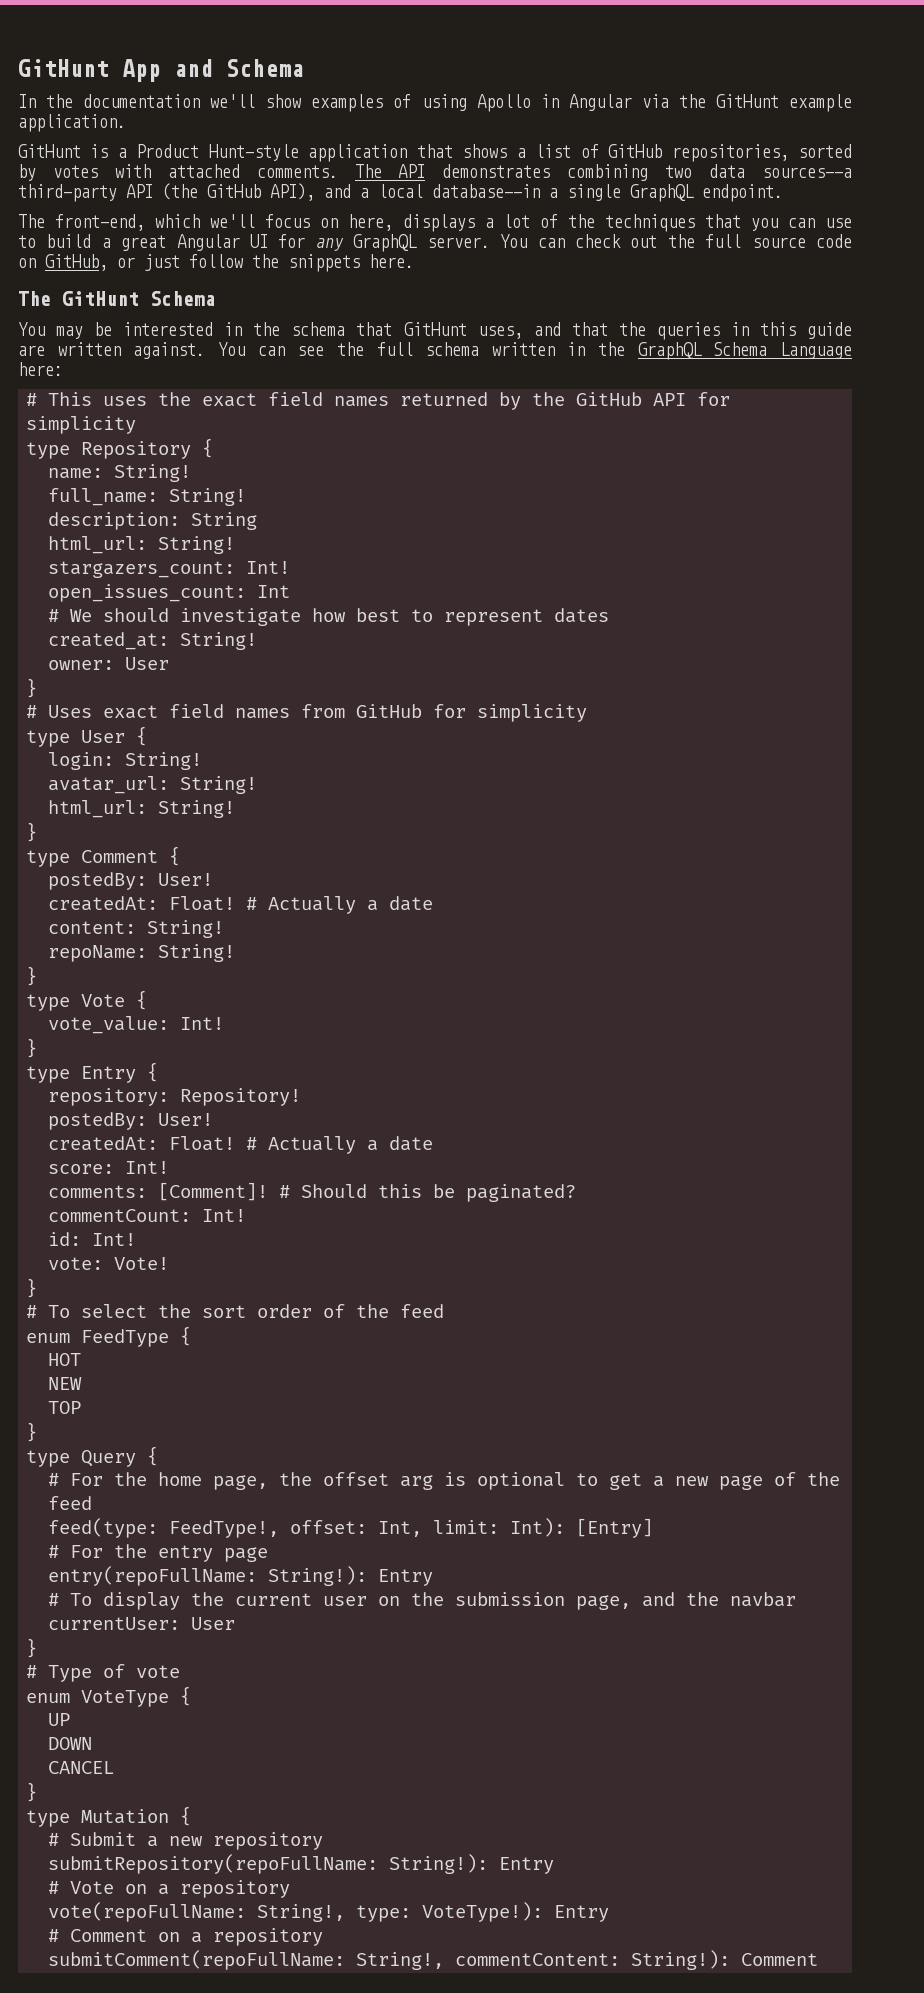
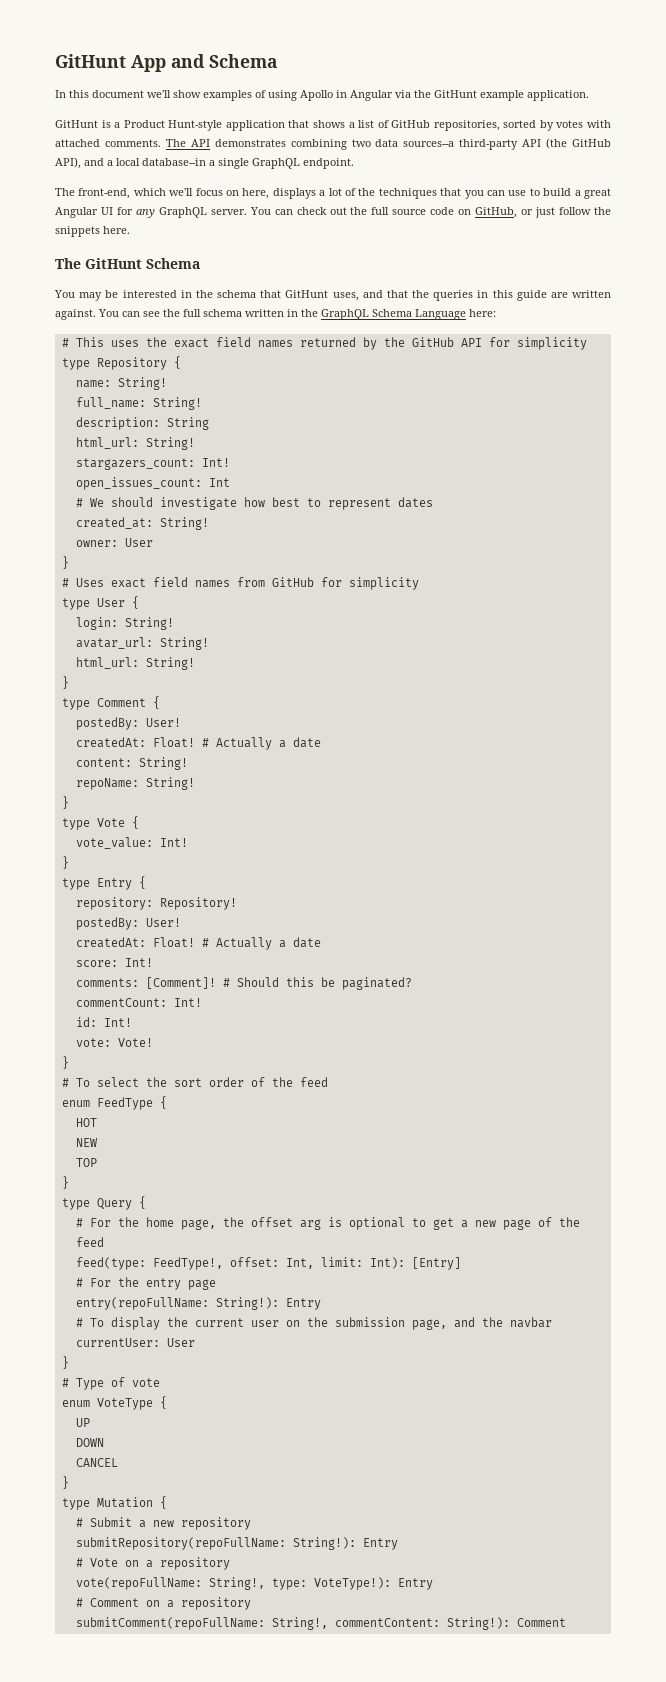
- In the documentation we'll show examples of using Apollo in Angular via the GitHunt example application.
+ In this document we'll show examples of using Apollo in Angular via the GitHunt example application.

